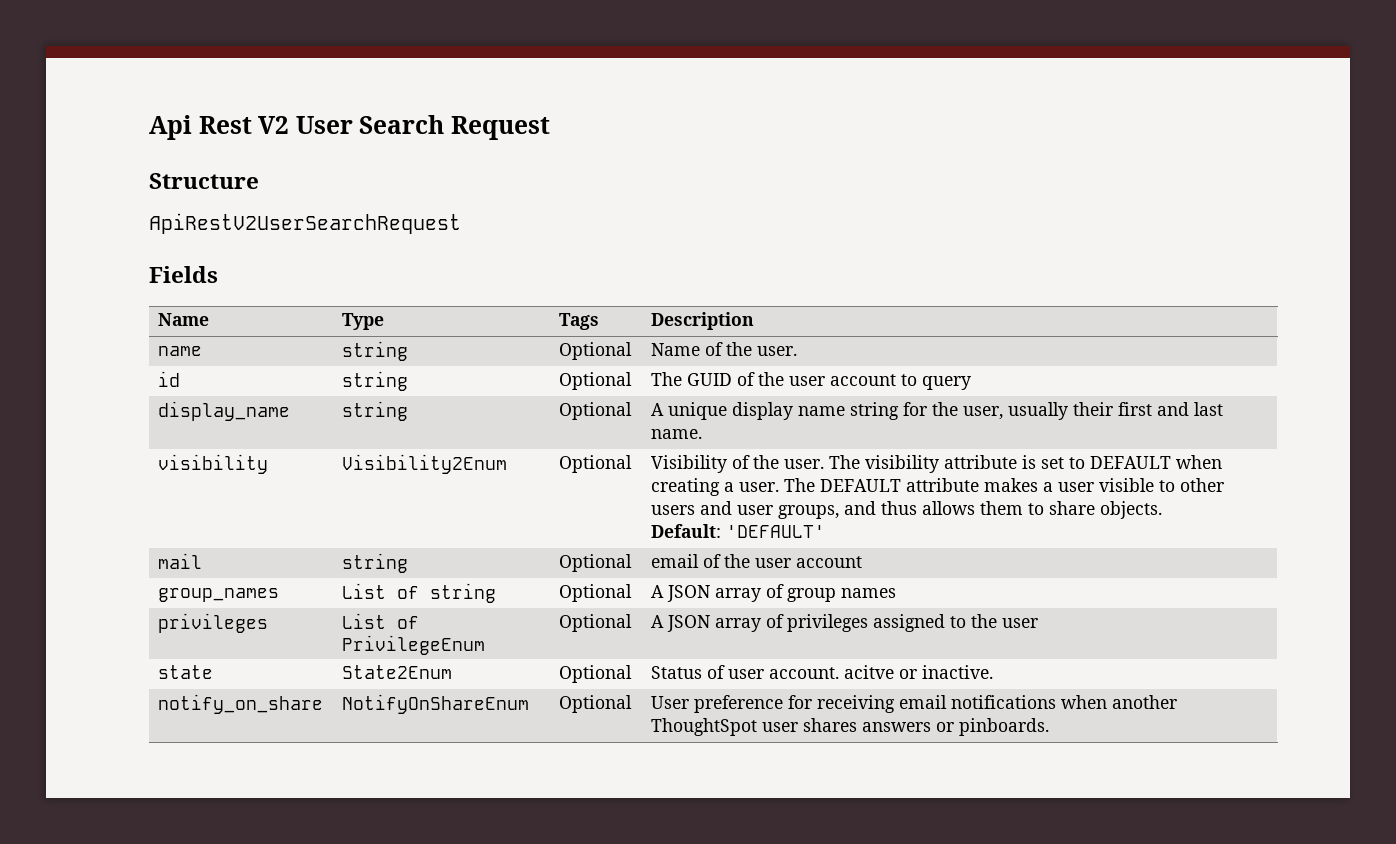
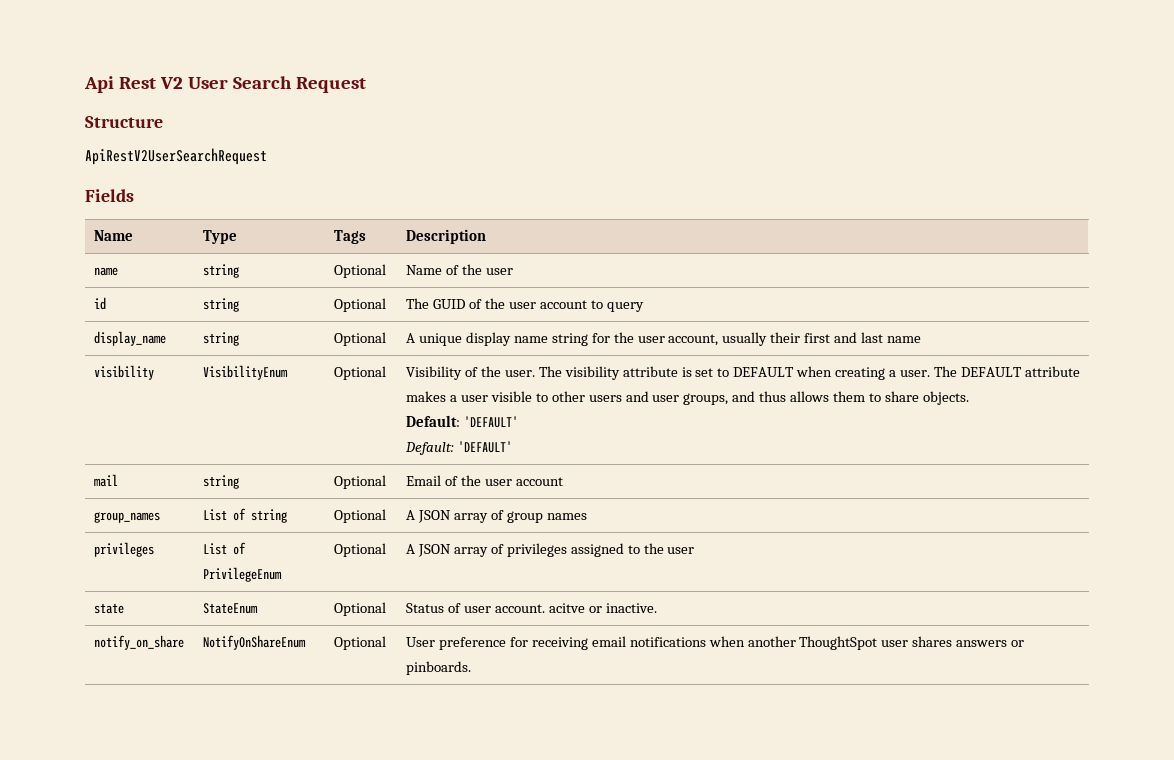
- name | string | Optional | Name of the user.
+ name | string | Optional | Name of the user
- display_name | string | Optional | A unique display name string for the user, usually their first and last name.
+ display_name | string | Optional | A unique display name string for the user account, usually their first and last name
- Visibility2Enum
+ VisibilityEnum
  The DEFAULT attribute makes a user visible to other users and user groups, and thus allows them to share objects.
+ Default: 'DEFAULT'
- mail | string | Optional | email of the user account
+ mail | string | Optional | Email of the user account
- state | State2Enum | Optional | Status of user account. acitve or inactive.
+ state | StateEnum | Optional | Status of user account. acitve or inactive.

